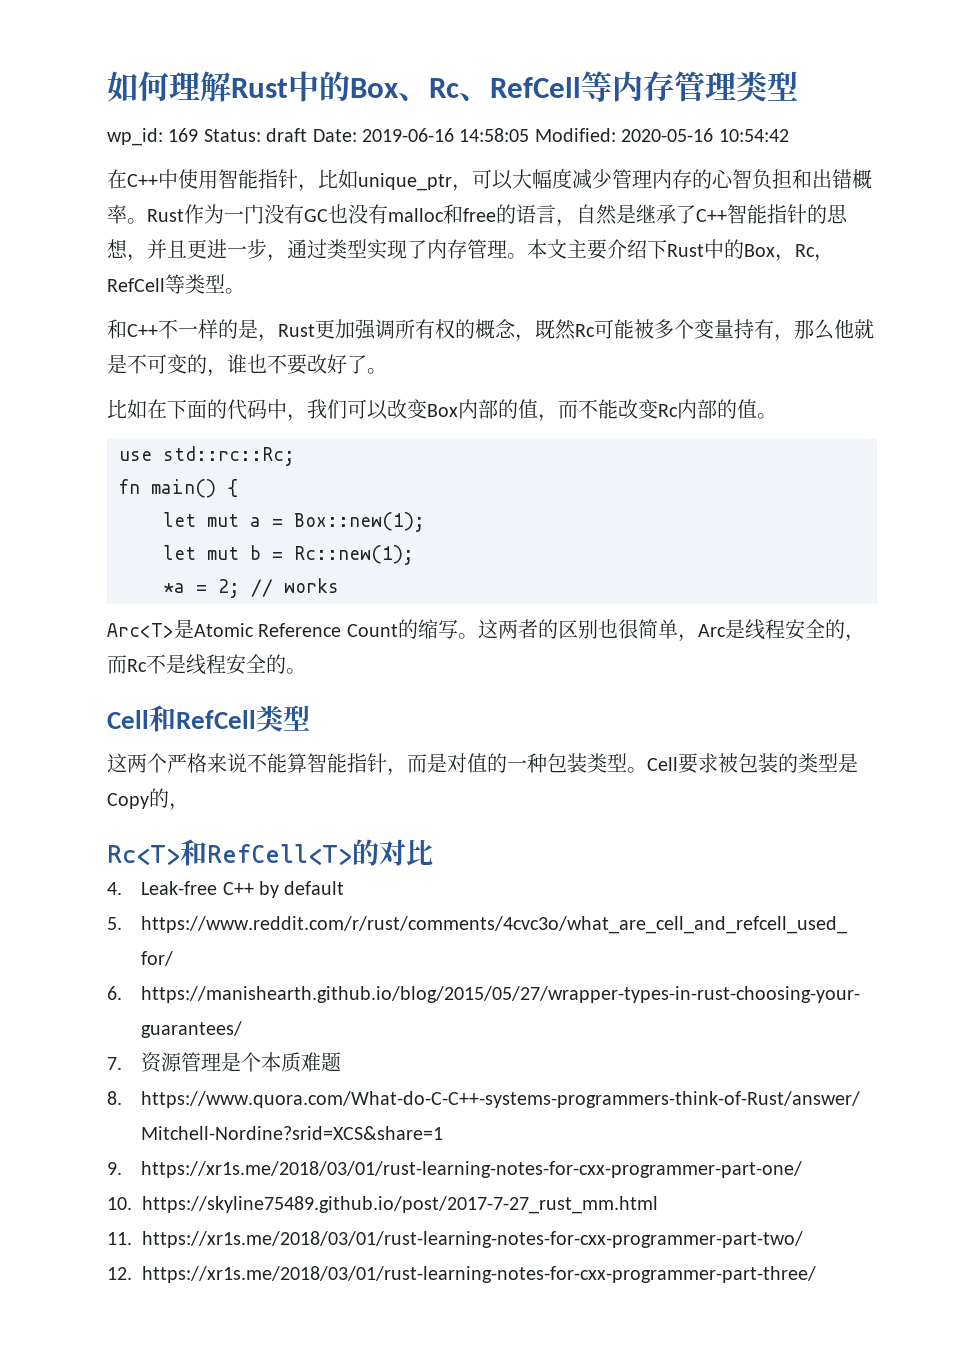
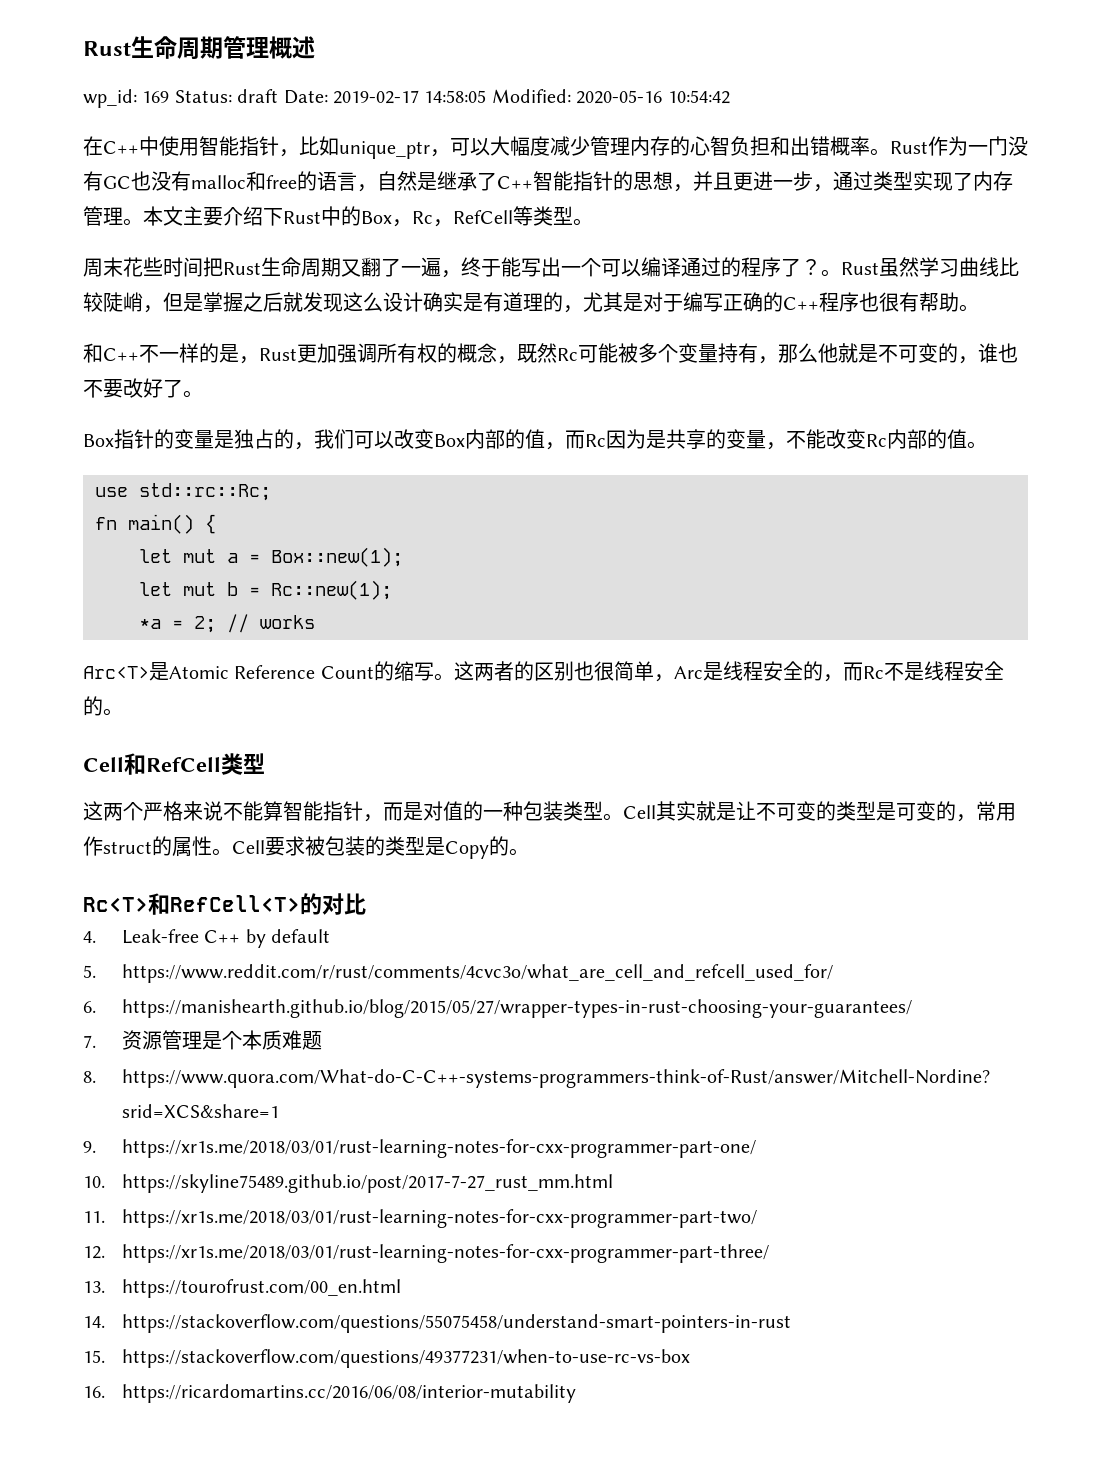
- 如何理解Rust中的Box、Rc、RefCell等内存管理类型
+ Rust生命周期管理概述
- wp_id: 169 Status: draft Date: 2019-06-16 14:58:05 Modified: 2020-05-16 10:54:42
+ wp_id: 169 Status: draft Date: 2019-02-17 14:58:05 Modified: 2020-05-16 10:54:42
+ 周末花些时间把Rust生命周期又翻了一遍，终于能写出一个可以编译通过的程序了？。Rust虽然学习曲线比较陡峭，但是掌握之后就发现这么设计确实是有道理的，尤其是对于编写正确的C++程序也很有帮助。
- 比如在下面的代码中，我们可以改变Box内部的值，而不能改变Rc内部的值。
+ Box指针的变量是独占的，我们可以改变Box内部的值，而Rc因为是共享的变量，不能改变Rc内部的值。
- Cell要求被包装的类型是Copy的，
+ Cell其实就是让不可变的类型是可变的，常用作struct的属性。Cell要求被包装的类型是Copy的。
+ 13. https://tourofrust.com/00_en.html
+ 14. https://stackoverflow.com/questions/55075458/understand-smart-pointers-in-rust
+ 15. https://stackoverflow.com/questions/49377231/when-to-use-rc-vs-box
+ 16. https://ricardomartins.cc/2016/06/08/interior-mutability

